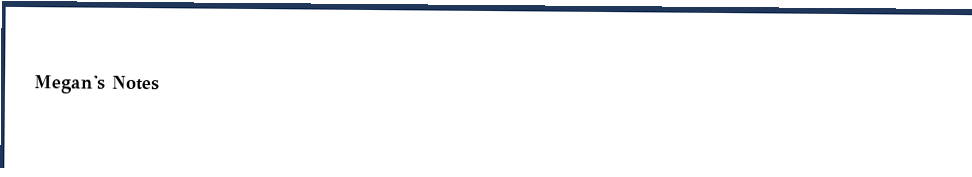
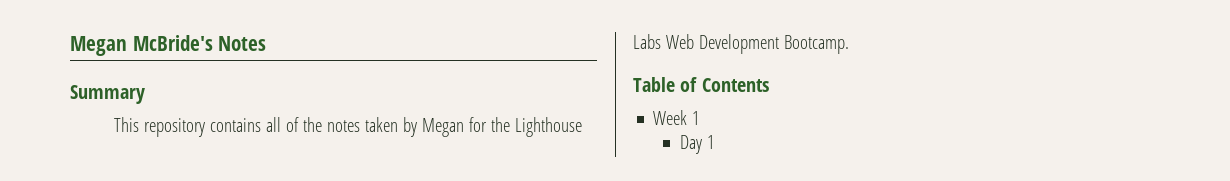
- Megan's Notes
+ Megan McBride's Notes
+ Summary
+ This repository contains all of the notes taken by Megan for the Lighthouse Labs Web Development Bootcamp.
+ Table of Contents
+ Week 1
+ Day 1

